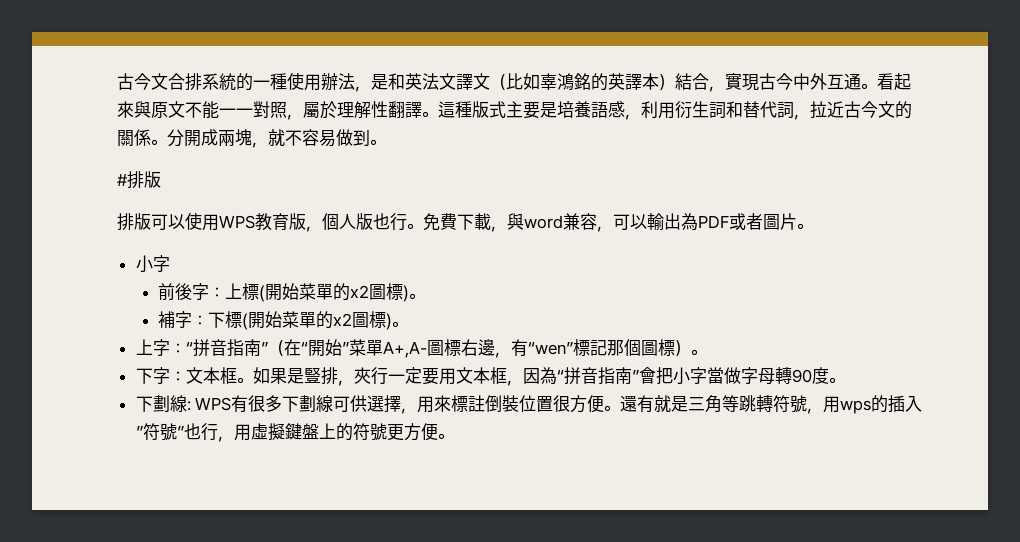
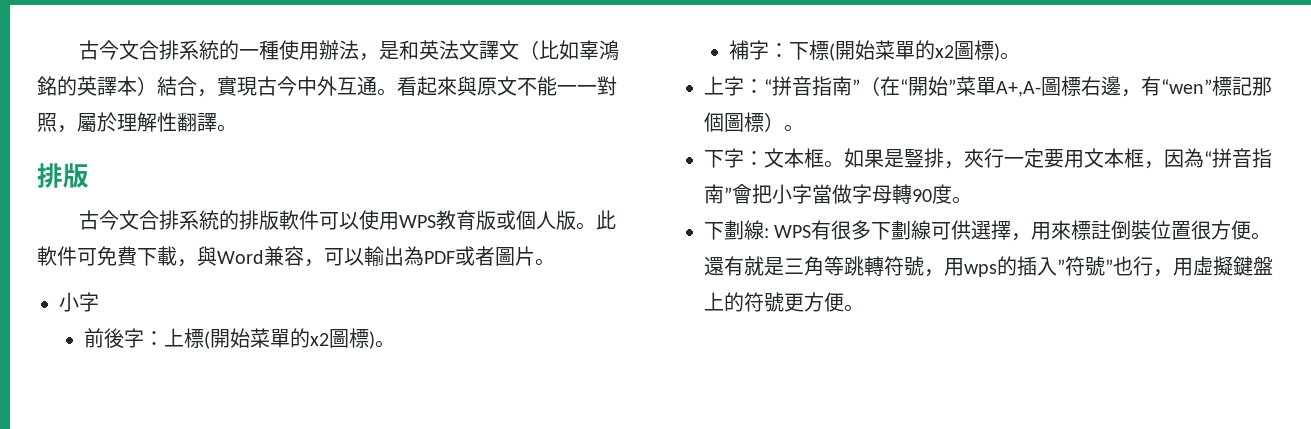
- 看起來與原文不能一一對照，屬於理解性翻譯。這種版式主要是培養語感，利用衍生詞和替代詞，拉近古今文的關係。分開成兩塊，就不容易做到。
- #排版
- 排版可以使用WPS教育版，個人版也行。免費下載，與word兼容，可以輸出為PDF或者圖片。
+ 看起來與原文不能一一對照，屬於理解性翻譯。
+ 排版
+ 古今文合排系統的排版軟件可以使用WPS教育版或個人版。此軟件可免費下載，與Word兼容，可以輸出為PDF或者圖片。

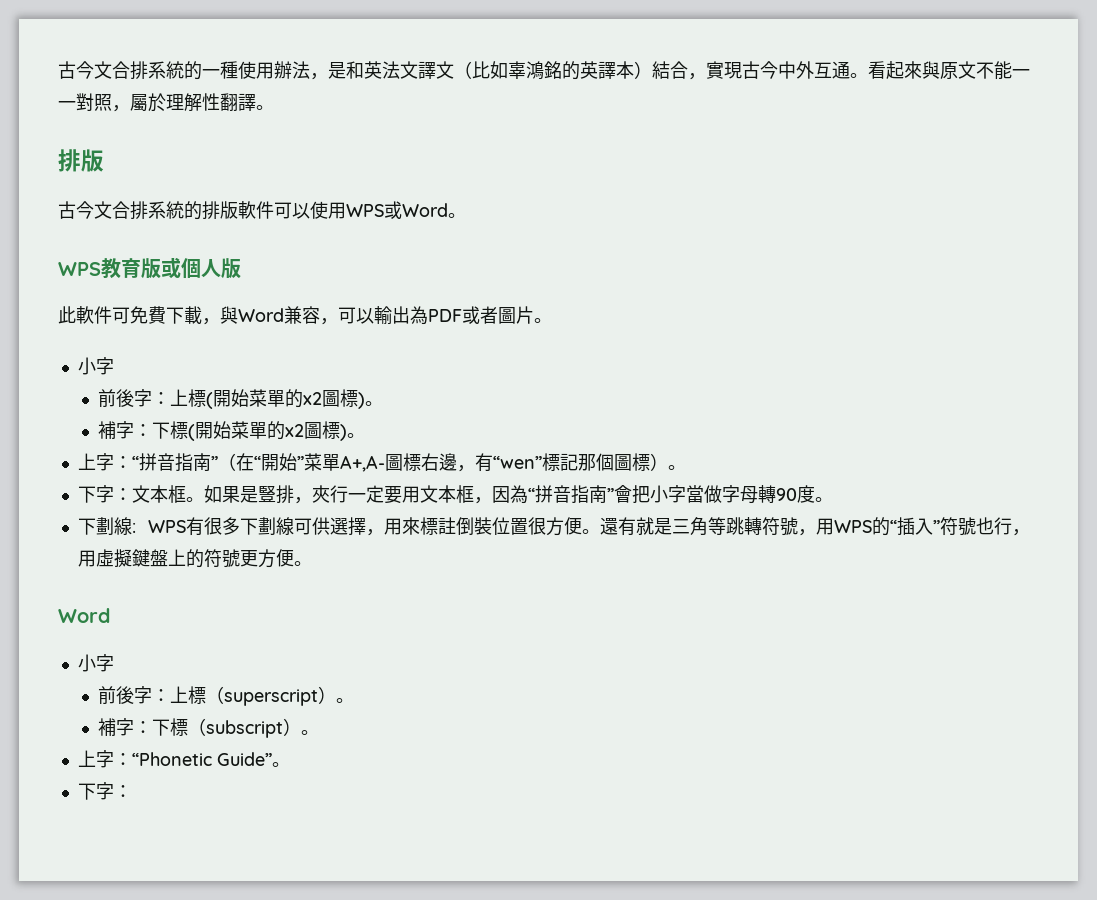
- 古今文合排系統的排版軟件可以使用WPS教育版或個人版。此軟件可免費下載，與Word兼容，可以輸出為PDF或者圖片。
+ 古今文合排系統的排版軟件可以使用WPS或Word。
+ WPS教育版或個人版
+ 此軟件可免費下載，與Word兼容，可以輸出為PDF或者圖片。
- 還有就是三角等跳轉符號，用wps的插入”符號”也行，用虛擬鍵盤上的符號更方便。
+ 還有就是三角等跳轉符號，用WPS的“插入”符號也行，用虛擬鍵盤上的符號更方便。
+ Word
+ 小字
+ 前後字：上標（superscript）。
+ 補字：下標（subscript）。
+ 上字：“Phonetic Guide”。
+ 下字：

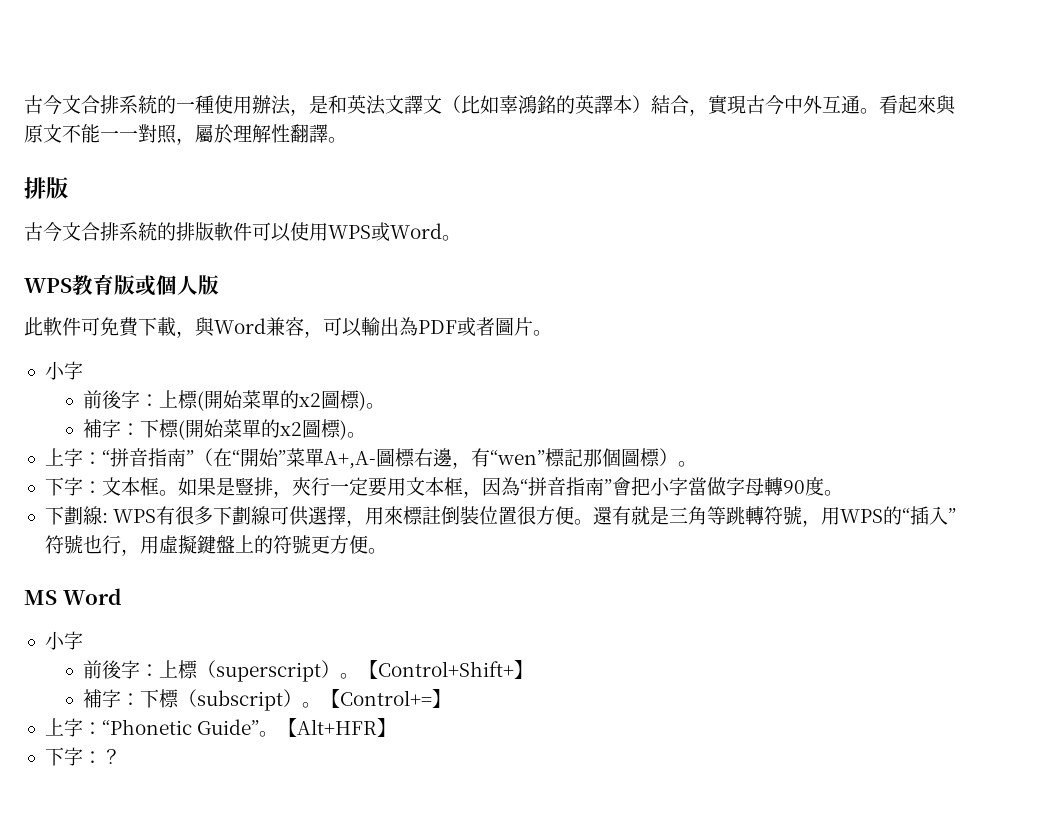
  還有就是三角等跳轉符號，用WPS的“插入”符號也行，用虛擬鍵盤上的符號更方便。
- Word
+ MS Word
+ 【Control+Shift+】
+ 【Control+=】
- 上字：“Phonetic Guide”。
- 下字：
+ 上字：“Phonetic Guide”。【Alt+HFR】
+ 下字：？

